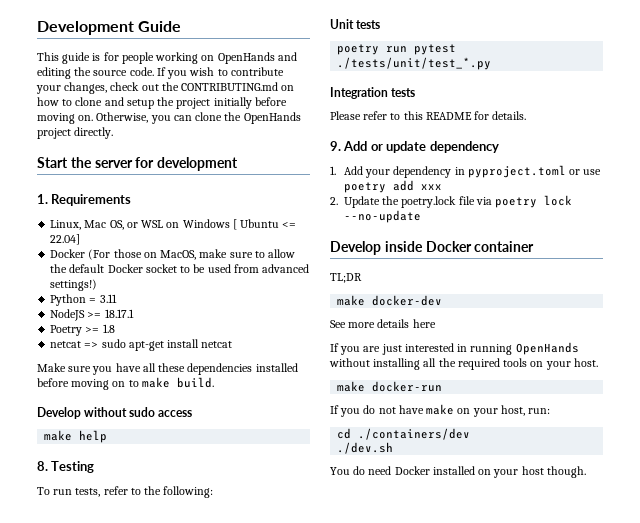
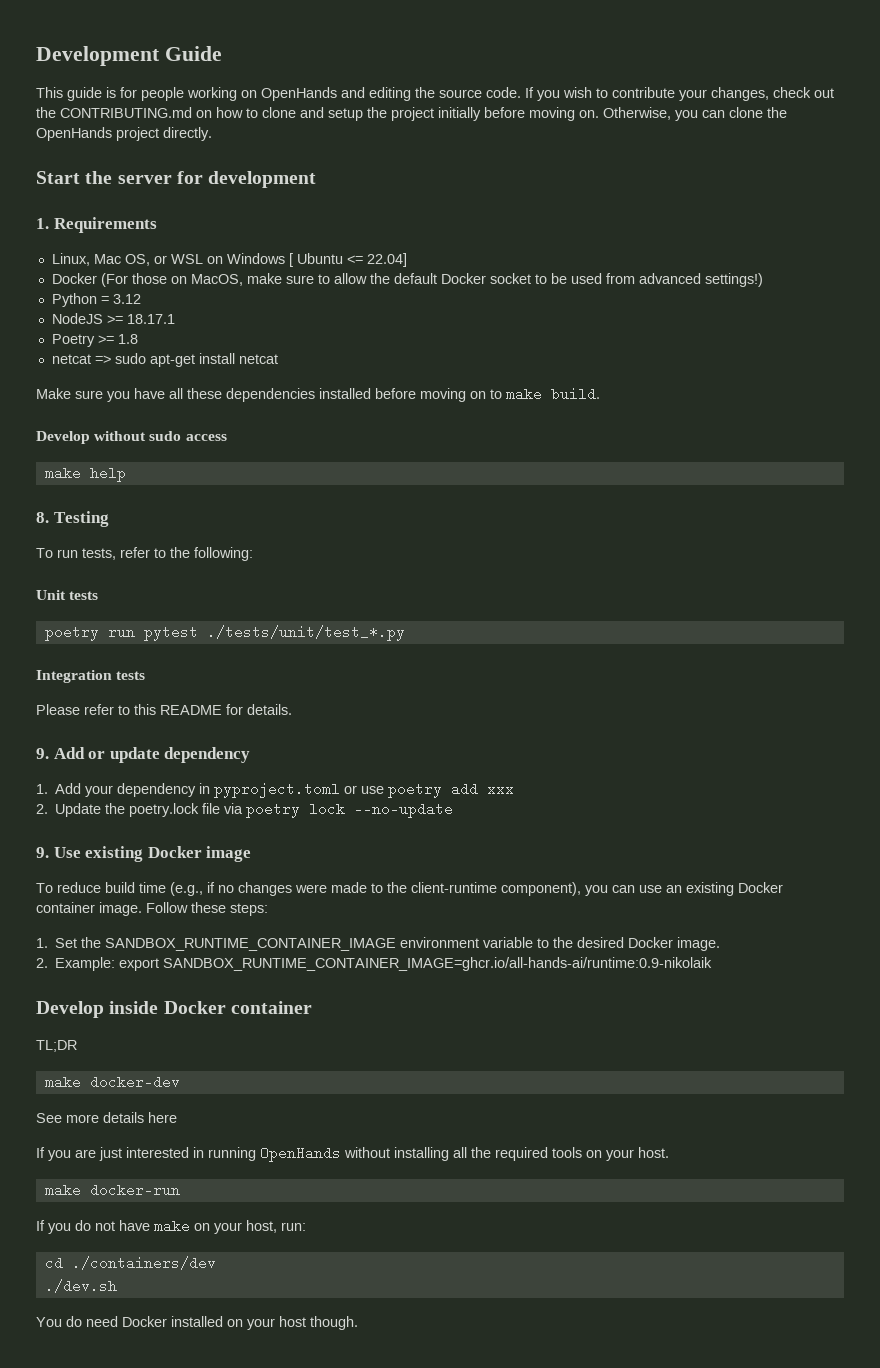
- Python = 3.11
+ Python = 3.12
+ 9. Use existing Docker image
+ To reduce build time (e.g., if no changes were made to the client-runtime component), you can use an existing Docker container image. Follow these steps:
+ 1. Set the SANDBOX_RUNTIME_CONTAINER_IMAGE environment variable to the desired Docker image.
+ 2. Example: export SANDBOX_RUNTIME_CONTAINER_IMAGE=ghcr.io/all-hands-ai/runtime:0.9-nikolaik

